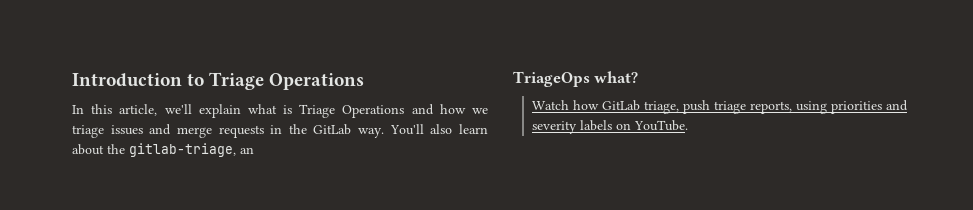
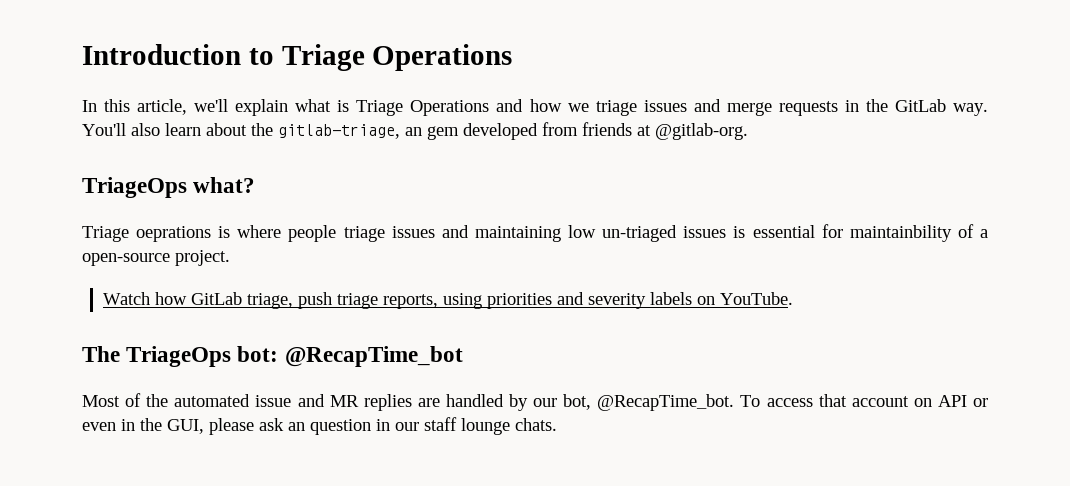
- You'll also learn about the gitlab-triage, an
+ You'll also learn about the gitlab-triage, an gem developed from friends at @gitlab-org.
  TriageOps what?
+ Triage oeprations is where people triage issues and maintaining low un-triaged issues is essential for maintainbility of a open-source project.
+ The TriageOps bot: @RecapTime_bot
+ Most of the automated issue and MR replies are handled by our bot, @RecapTime_bot. To access that account on API or even in the GUI, please ask an question in our staff lounge chats.

